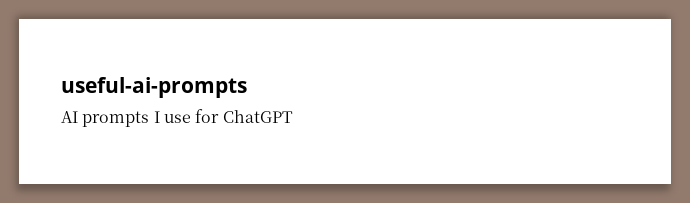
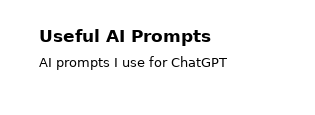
- useful-ai-prompts
+ Useful AI Prompts

